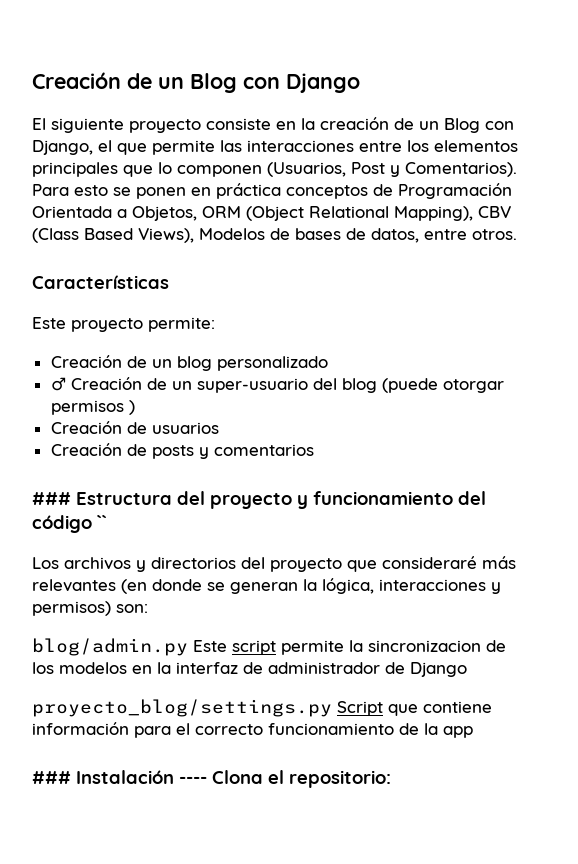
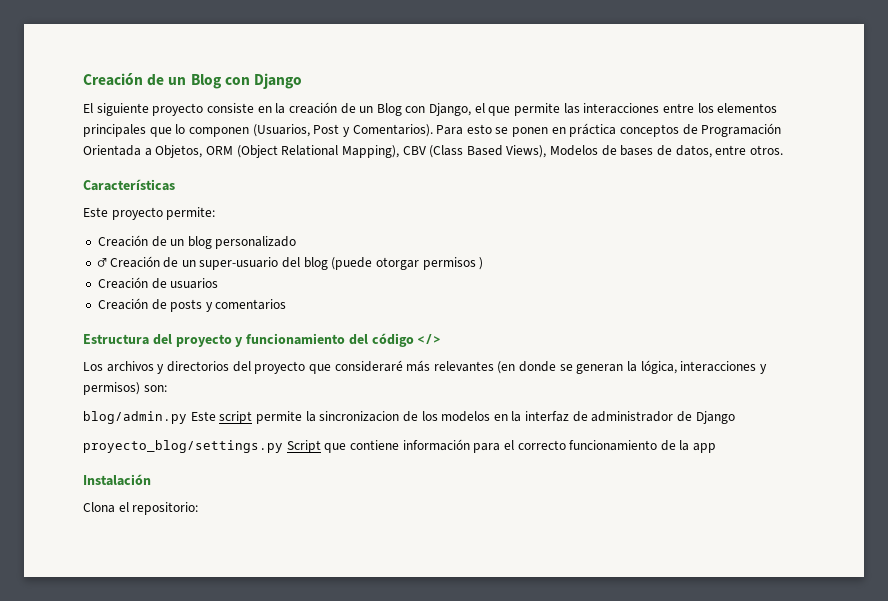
- ### Estructura del proyecto y funcionamiento del código ``
+ Estructura del proyecto y funcionamiento del código </>
- ### Instalación ---- Clona el repositorio:
+ Instalación
+ Clona el repositorio:

